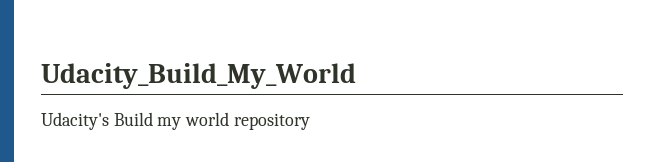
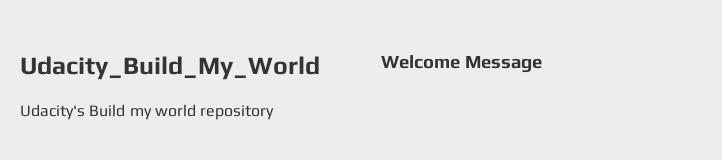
+ Welcome Message

